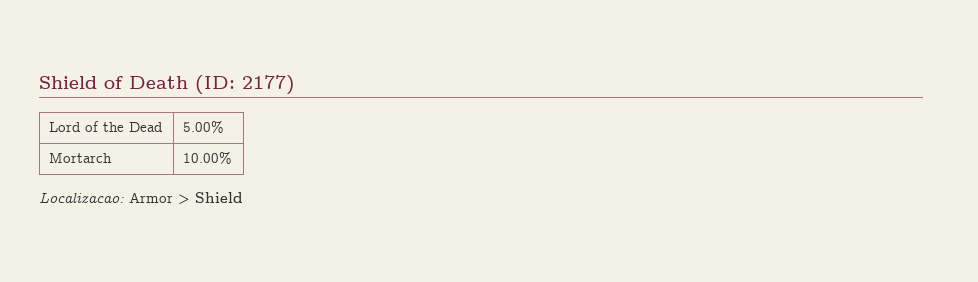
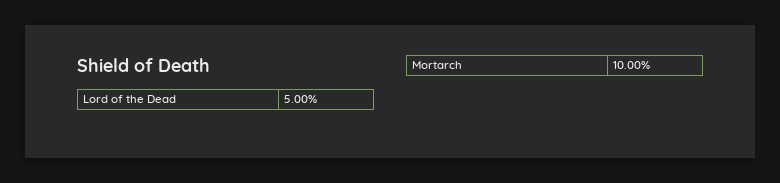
- Shield of Death (ID: 2177)
+ Shield of Death
- Localizacao: Armor > Shield

